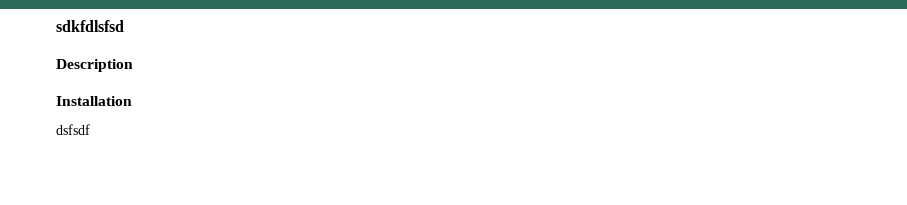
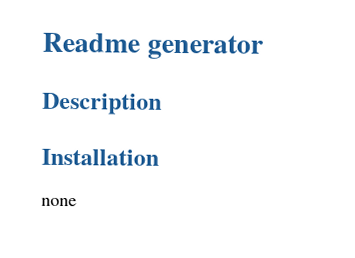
- sdkfdlsfsd
+ Readme generator
- dsfsdf
+ none

